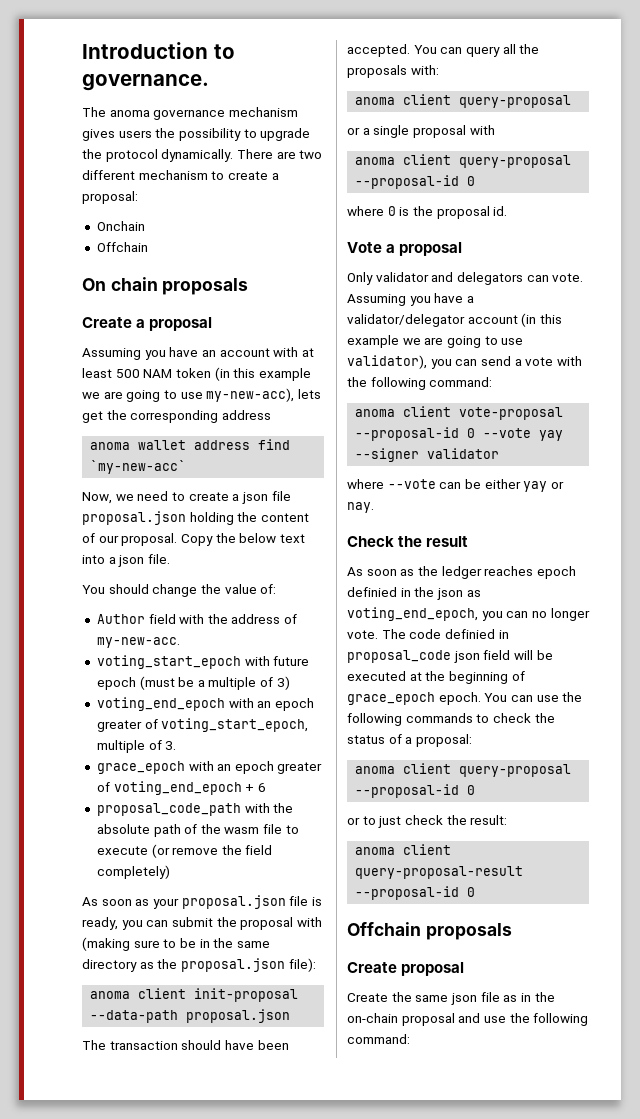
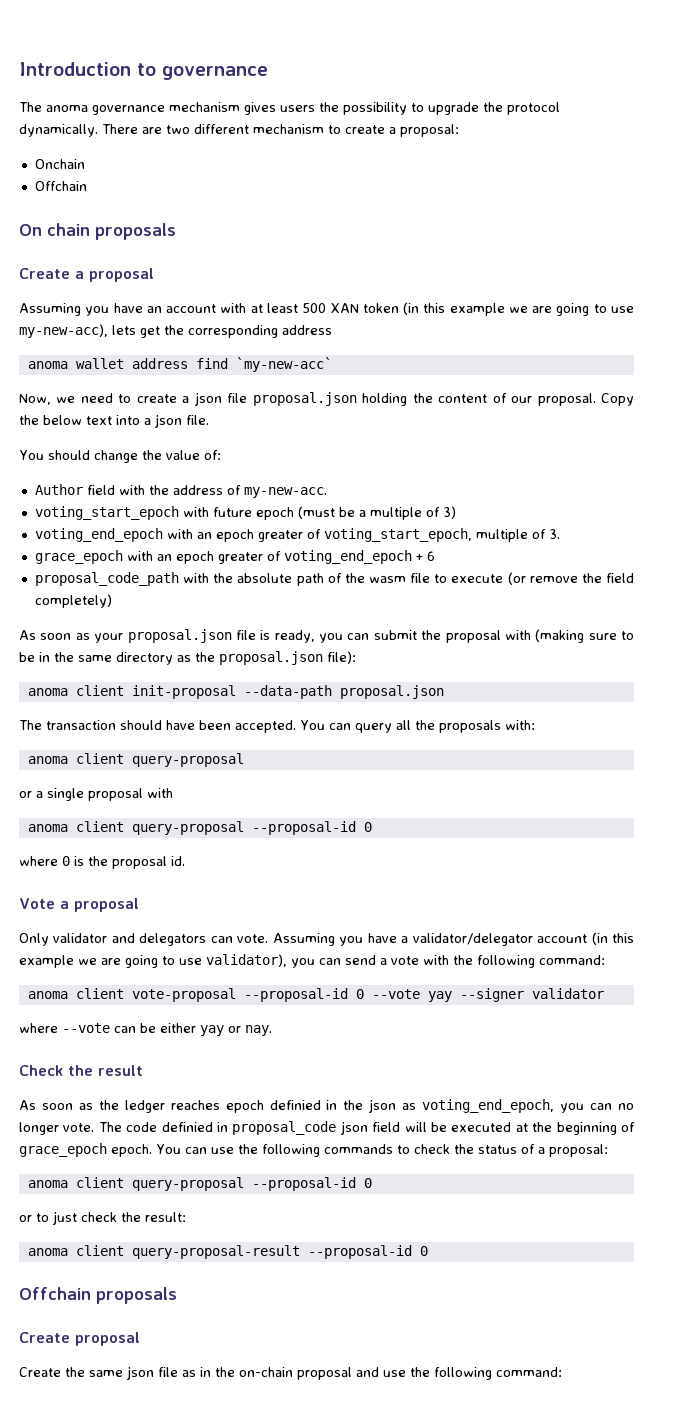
- Introduction to governance.
+ Introduction to governance
- Assuming you have an account with at least 500 NAM token (in this example we are going to use my-new-acc), lets get the corresponding address
+ Assuming you have an account with at least 500 XAN token (in this example we are going to use my-new-acc), lets get the corresponding address

